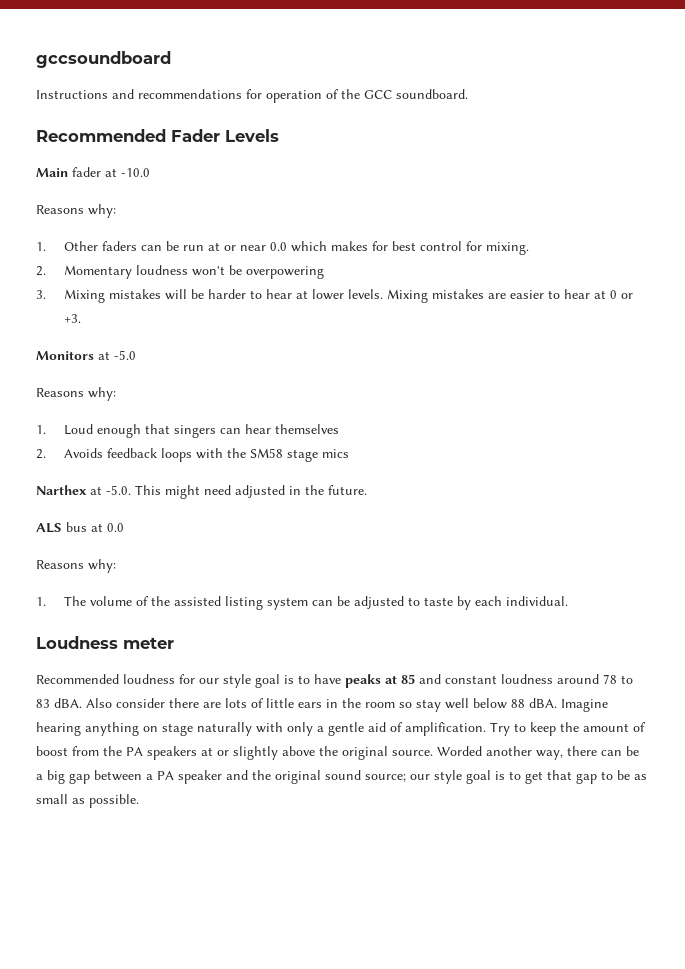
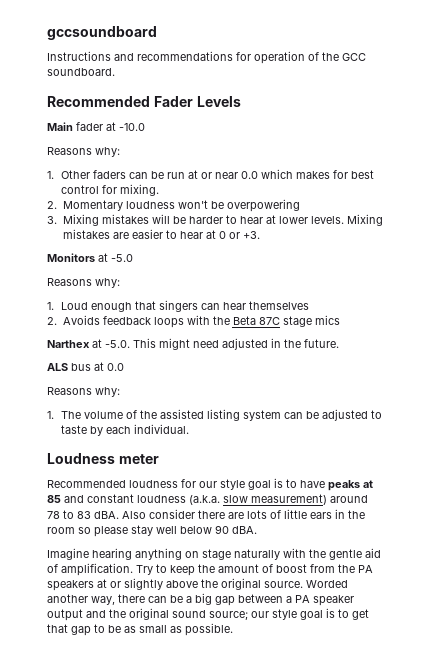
- 2. Avoids feedback loops with the SM58 stage mics
+ 2. Avoids feedback loops with the Beta 87C stage mics
- Recommended loudness for our style goal is to have peaks at 85 and constant loudness around 78 to 83 dBA.
+ Recommended loudness for our style goal is to have peaks at 85 and constant loudness (a.k.a. slow measurement) around 78 to 83 dBA.
- Also consider there are lots of little ears in the room so stay well below 88 dBA. Imagine hearing anything on stage naturally with only a gentle aid of amplification.
+ Also consider there are lots of little ears in the room so please stay well below 90 dBA.
+ Imagine hearing anything on stage naturally with the gentle aid of amplification.
- Worded another way, there can be a big gap between a PA speaker and the original sound source; our style goal is to get that gap to be as small as possible.
+ Worded another way, there can be a big gap between a PA speaker output and the original sound source; our style goal is to get that gap to be as small as possible.

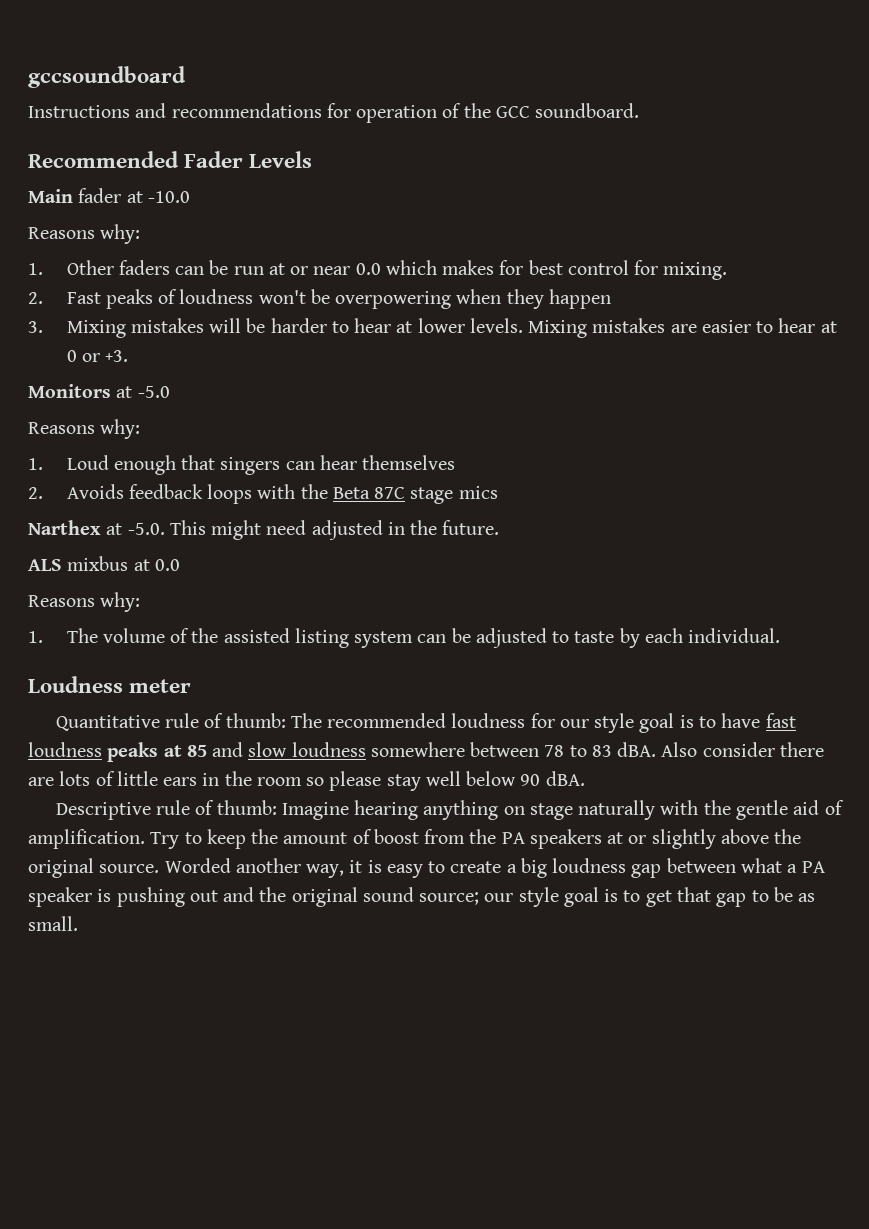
- 2. Momentary loudness won't be overpowering
+ 2. Fast peaks of loudness won't be overpowering when they happen
- ALS bus at 0.0
+ ALS mixbus at 0.0
- Recommended loudness for our style goal is to have peaks at 85 and constant loudness (a.k.a. slow measurement) around 78 to 83 dBA.
+ Quantitative rule of thumb: The recommended loudness for our style goal is to have fast loudness peaks at 85 and slow loudness somewhere between 78 to 83 dBA.
- Imagine hearing anything on stage naturally with the gentle aid of amplification.
+ Descriptive rule of thumb: Imagine hearing anything on stage naturally with the gentle aid of amplification.
- Worded another way, there can be a big gap between a PA speaker output and the original sound source; our style goal is to get that gap to be as small as possible.
+ Worded another way, it is easy to create a big loudness gap between what a PA speaker is pushing out and the original sound source; our style goal is to get that gap to be as small.

